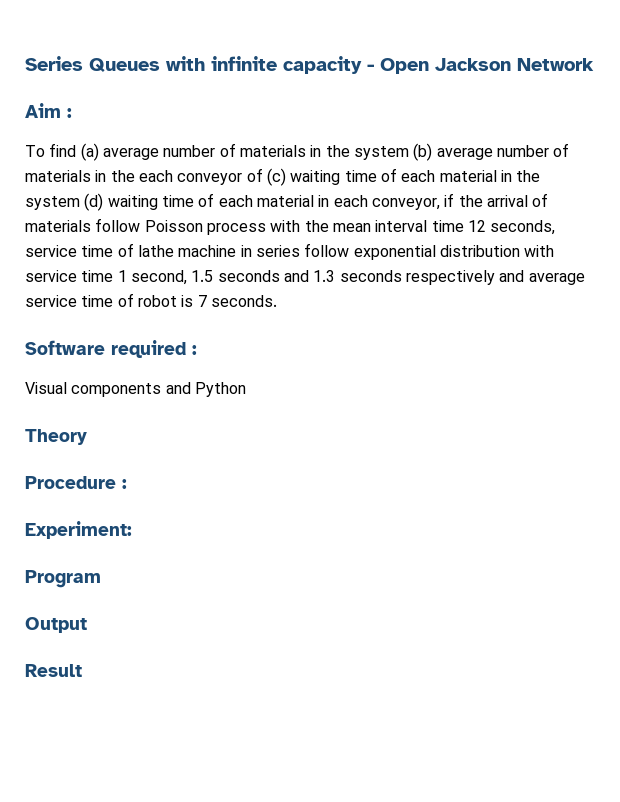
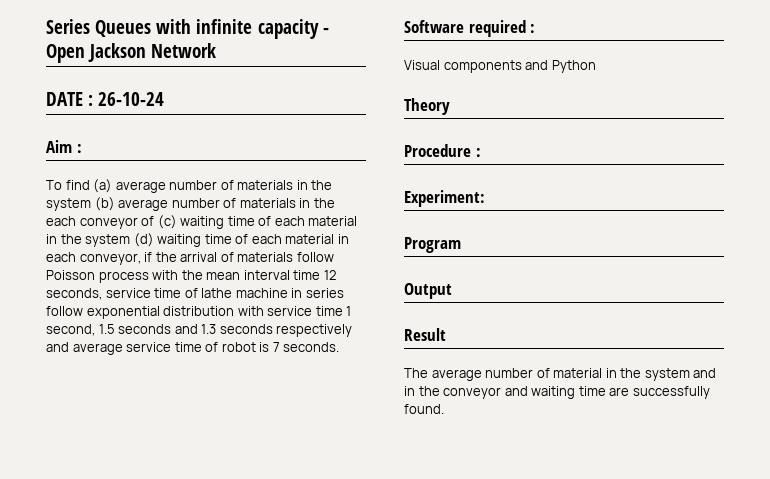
+ DATE : 26-10-24
+ The average number of material in the system and in the conveyor and waiting time are successfully found.

